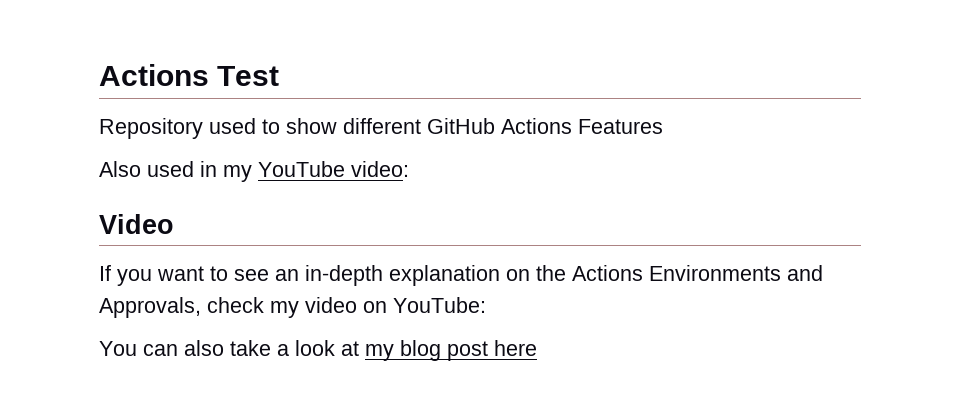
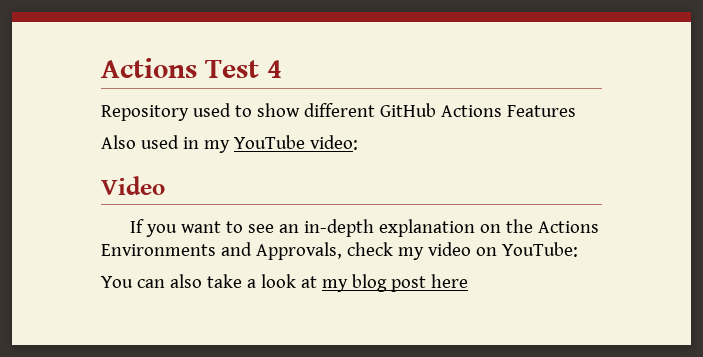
- Actions Test
+ Actions Test 4

